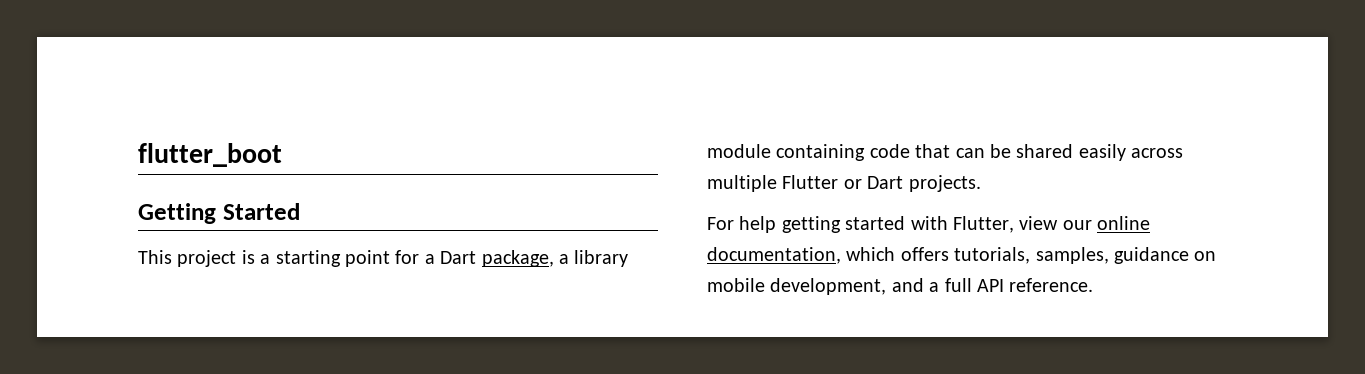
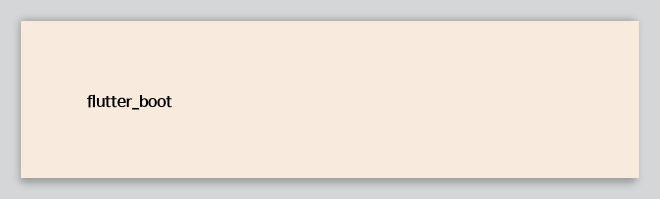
- Getting Started
- This project is a starting point for a Dart package, a library module containing code that can be shared easily across multiple Flutter or Dart projects.
- For help getting started with Flutter, view our online documentation, which offers tutorials, samples, guidance on mobile development, and a full API reference.

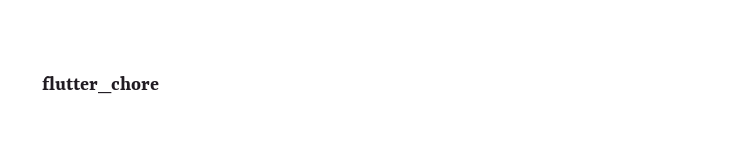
- flutter_boot
+ flutter_chore

